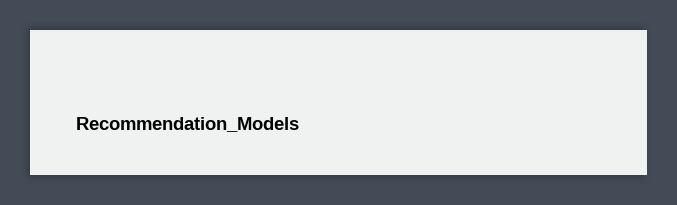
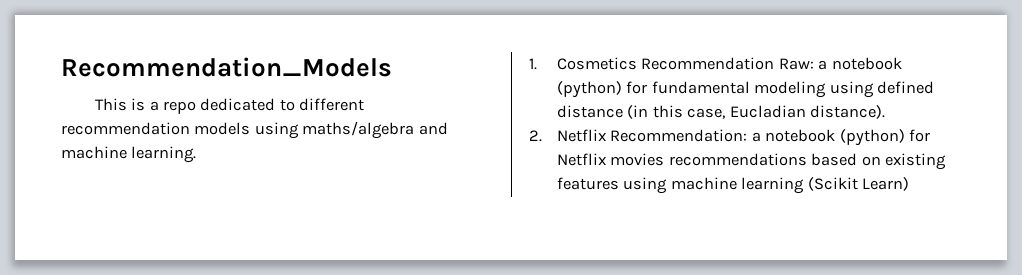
+ This is a repo dedicated to different recommendation models using maths/algebra and machine learning.
+ 1. Cosmetics Recommendation Raw: a notebook (python) for fundamental modeling using defined distance (in this case, Eucladian distance).
+ 2. Netflix Recommendation: a notebook (python) for Netflix movies recommendations based on existing features using machine learning (Scikit Learn)

